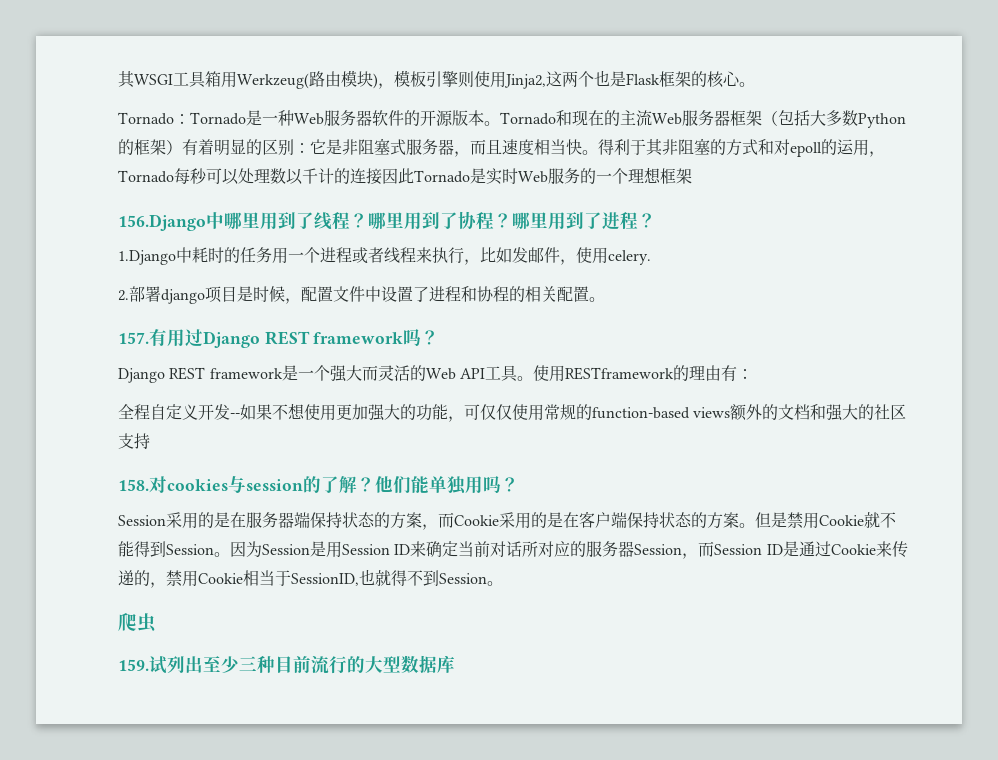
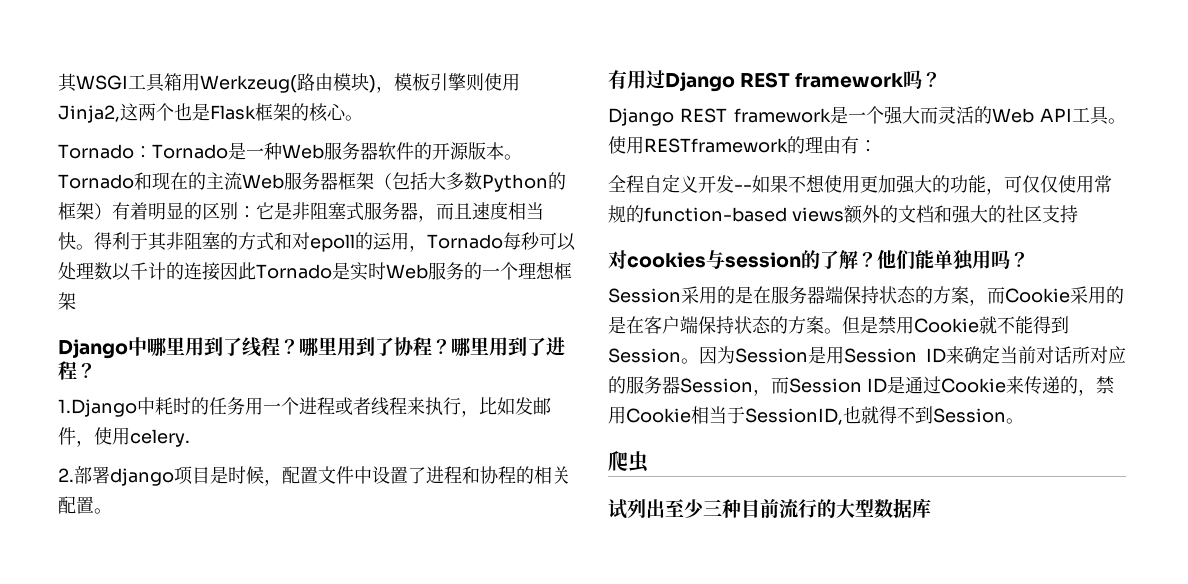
- 156.Django中哪里用到了线程？
+ Django中哪里用到了线程？
- 157.有用过Django REST framework吗？
+ 有用过Django REST framework吗？
- 158.对cookies与session的了解？
+ 对cookies与session的了解？
- 159.试列出至少三种目前流行的大型数据库
+ 试列出至少三种目前流行的大型数据库

